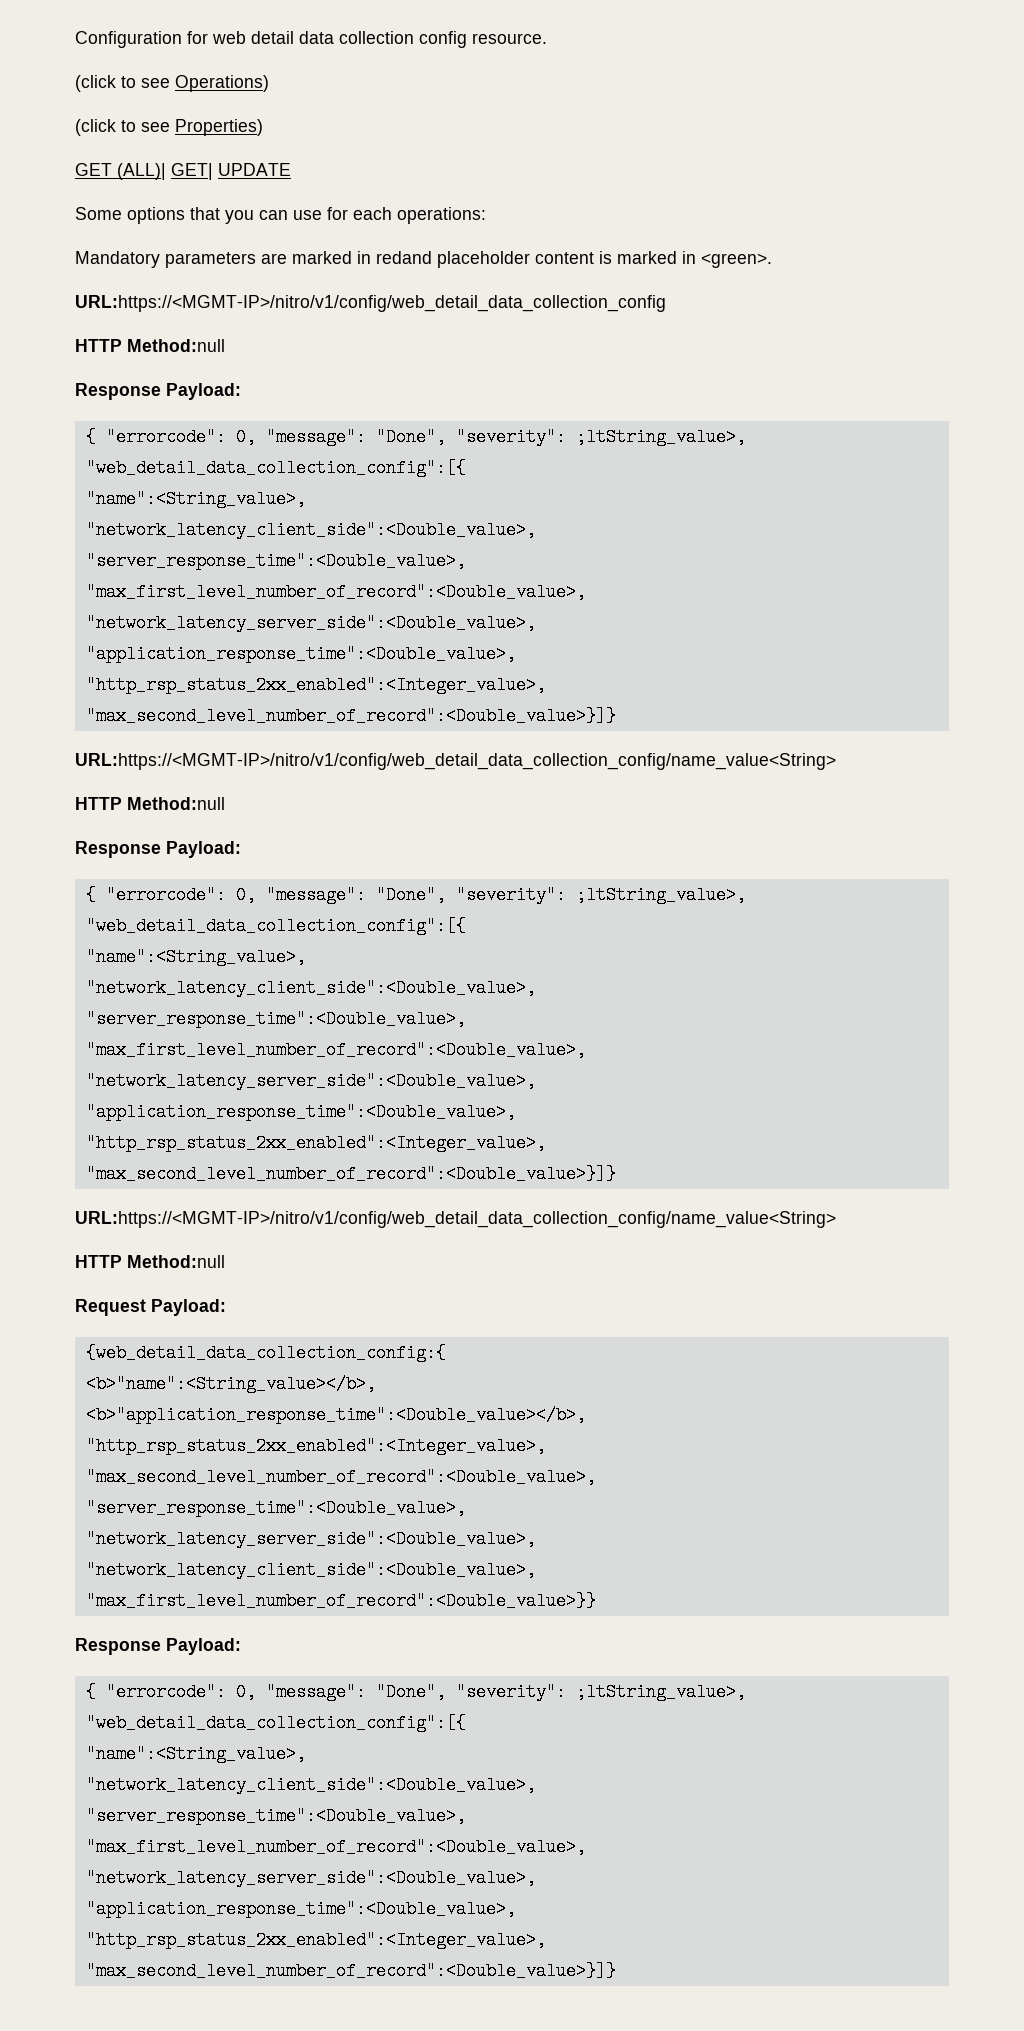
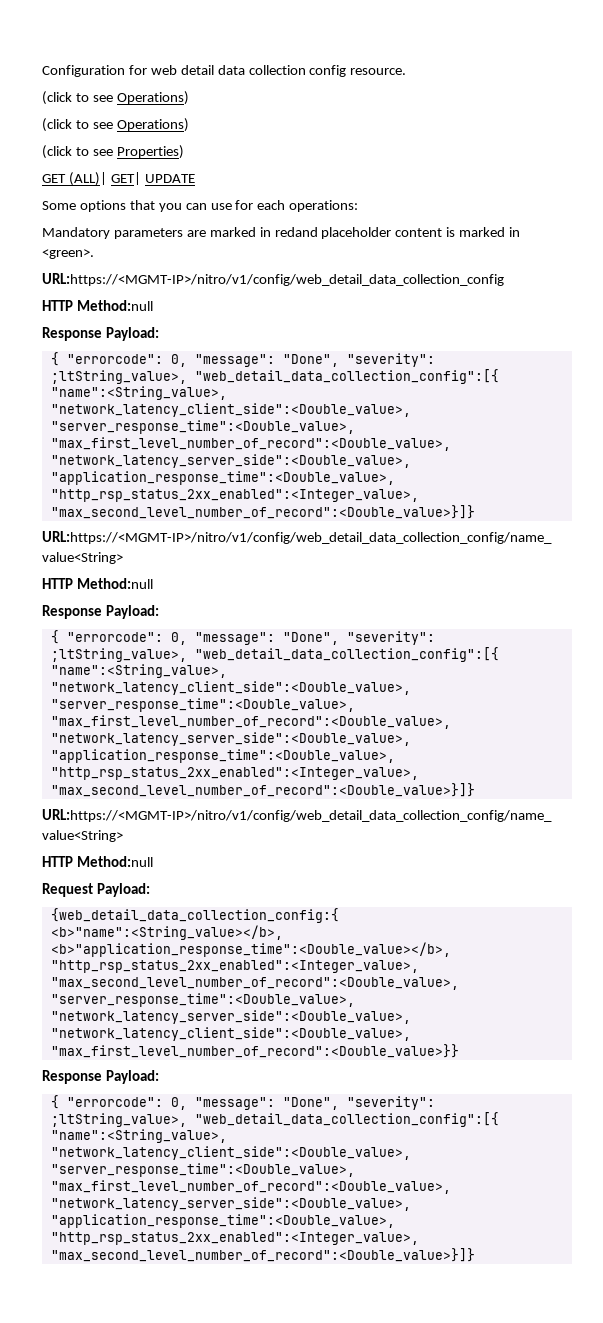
  Configuration for web detail data collection config resource.
+ (click to see Operations)

